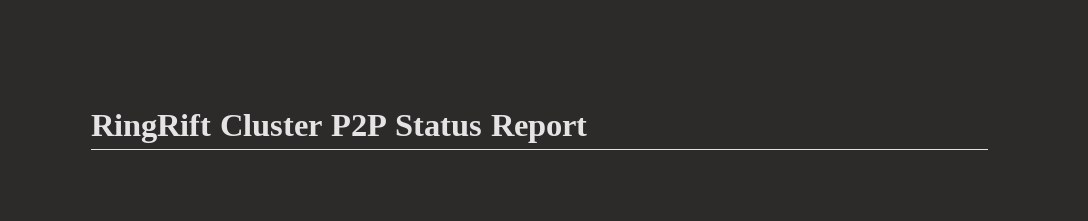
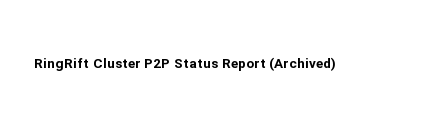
- RingRift Cluster P2P Status Report
+ RingRift Cluster P2P Status Report (Archived)

